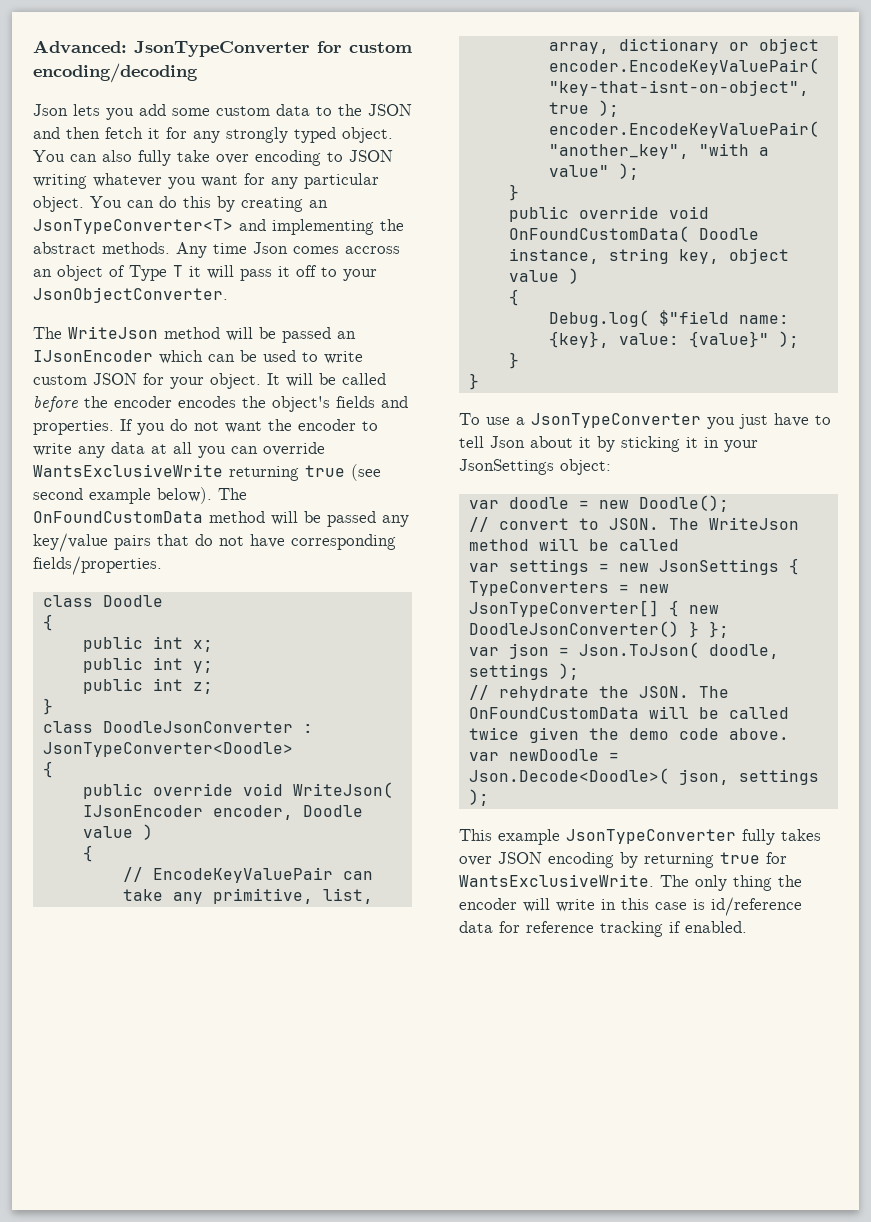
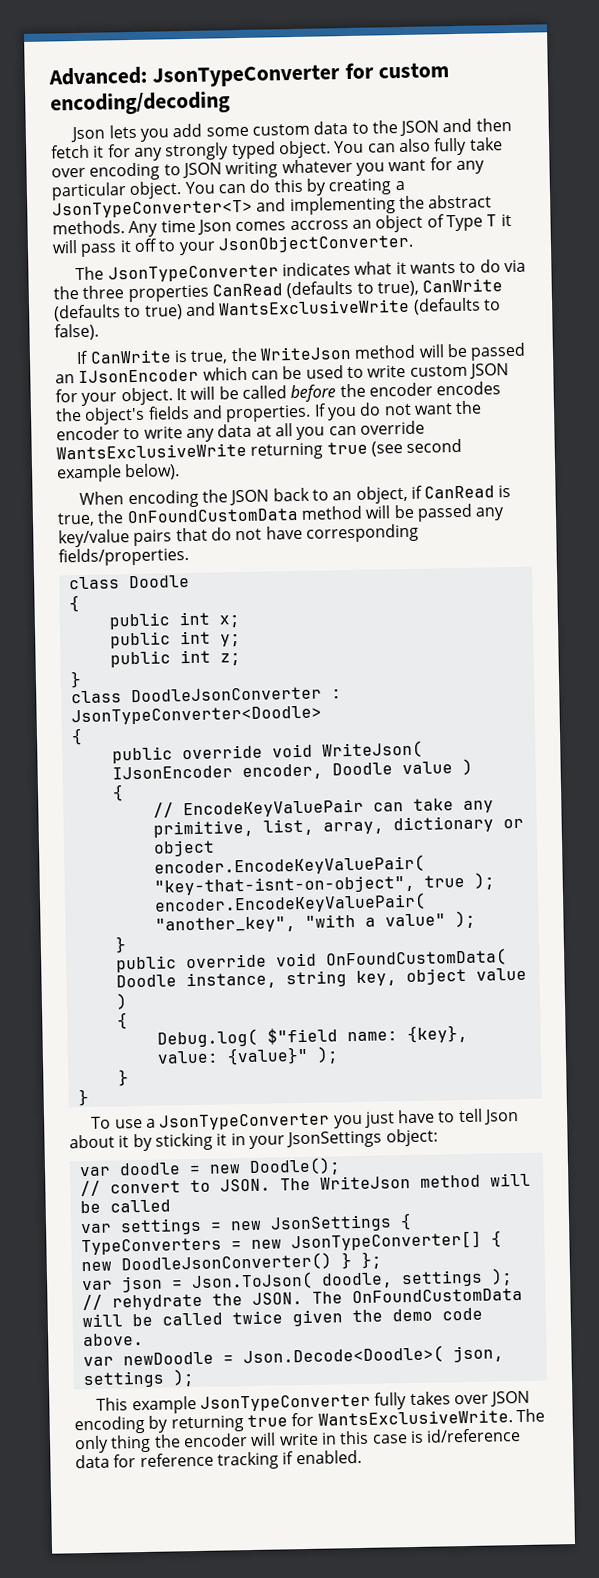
- You can do this by creating an JsonTypeConverter<T> and implementing the abstract methods.
+ You can do this by creating a JsonTypeConverter<T> and implementing the abstract methods.
- The WriteJson method will be passed an IJsonEncoder which can be used to write custom JSON for your object.
+ The JsonTypeConverter indicates what it wants to do via the three properties CanRead (defaults to true), CanWrite (defaults to true) and WantsExclusiveWrite (defaults to false).
+ If CanWrite is true, the WriteJson method will be passed an IJsonEncoder which can be used to write custom JSON for your object.
- If you do not want the encoder to write any data at all you can override WantsExclusiveWrite returning true (see second example below). The OnFoundCustomData method will be passed any key/value pairs that do not have corresponding fields/properties.
+ If you do not want the encoder to write any data at all you can override WantsExclusiveWrite returning true (see second example below).
+ When encoding the JSON back to an object, if CanRead is true, the OnFoundCustomData method will be passed any key/value pairs that do not have corresponding fields/properties.

